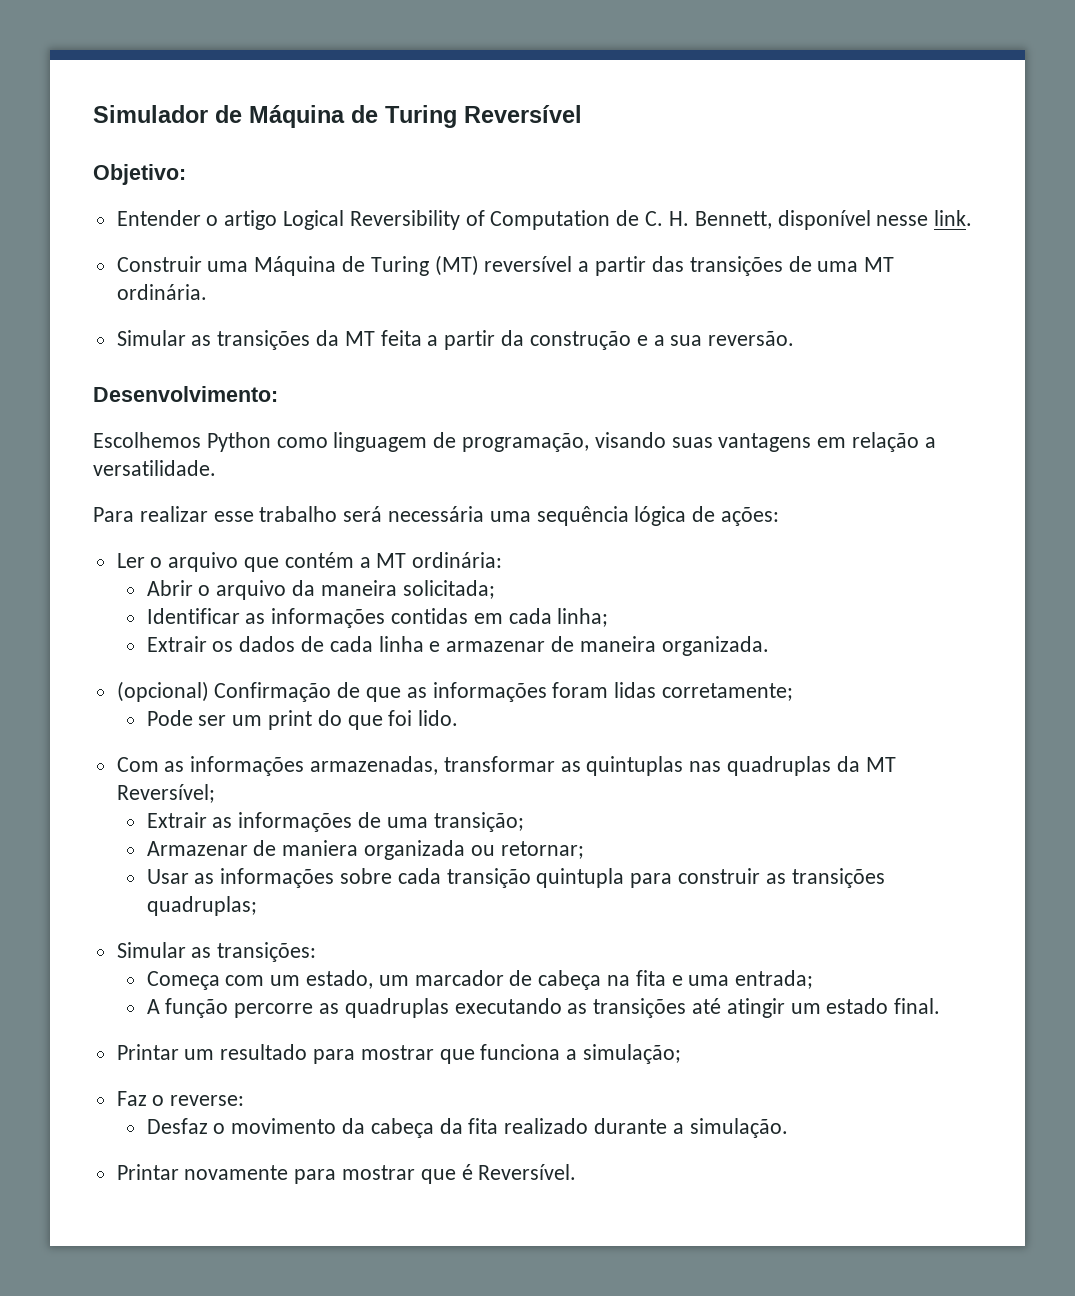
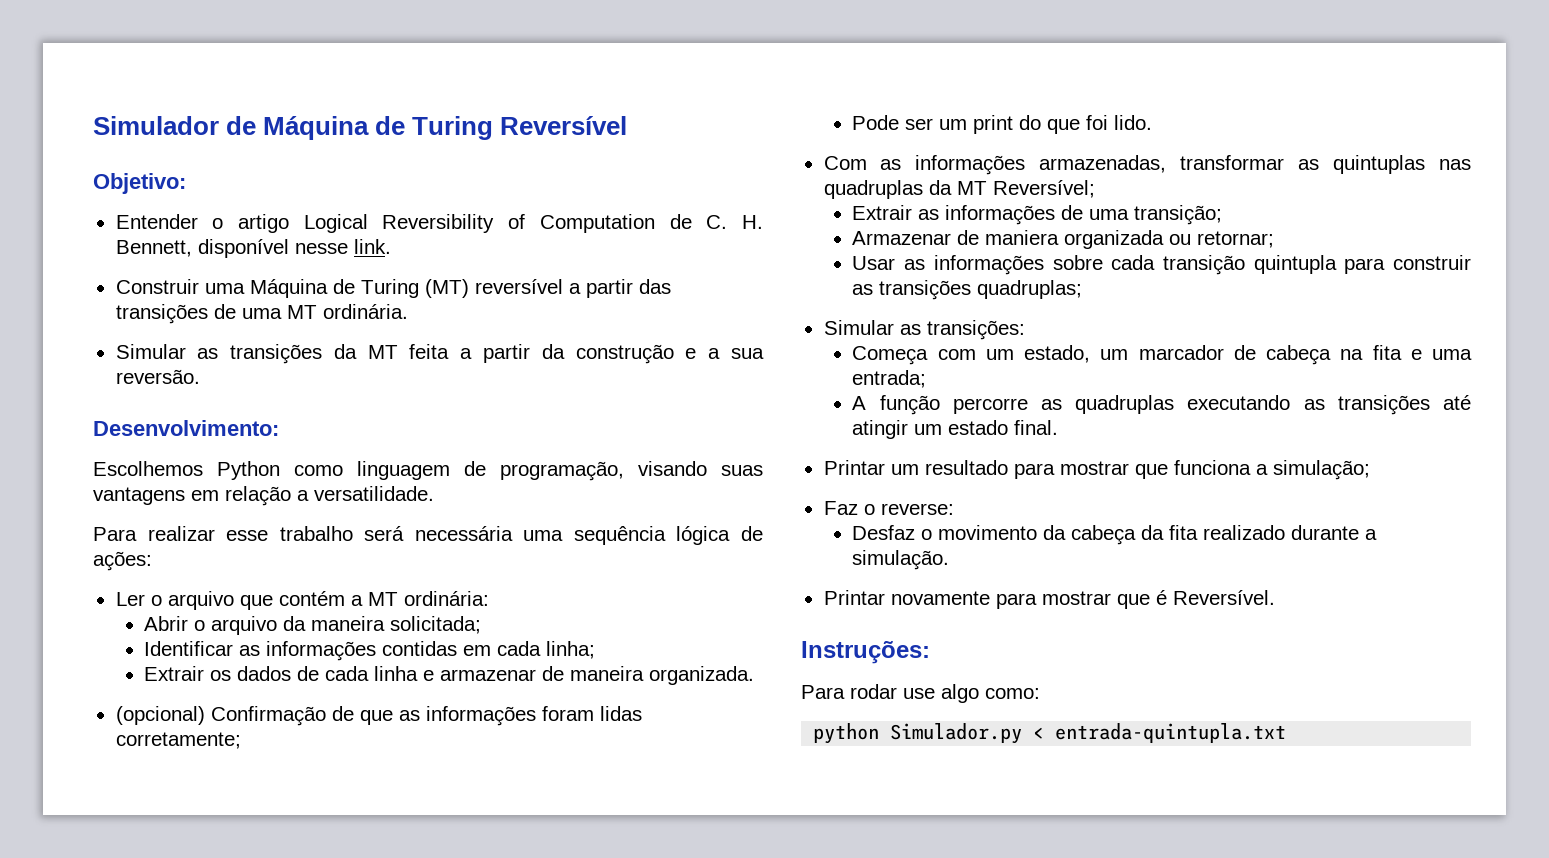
+ Instruções:
+ Para rodar use algo como:
+ python Simulador.py < entrada-quintupla.txt

